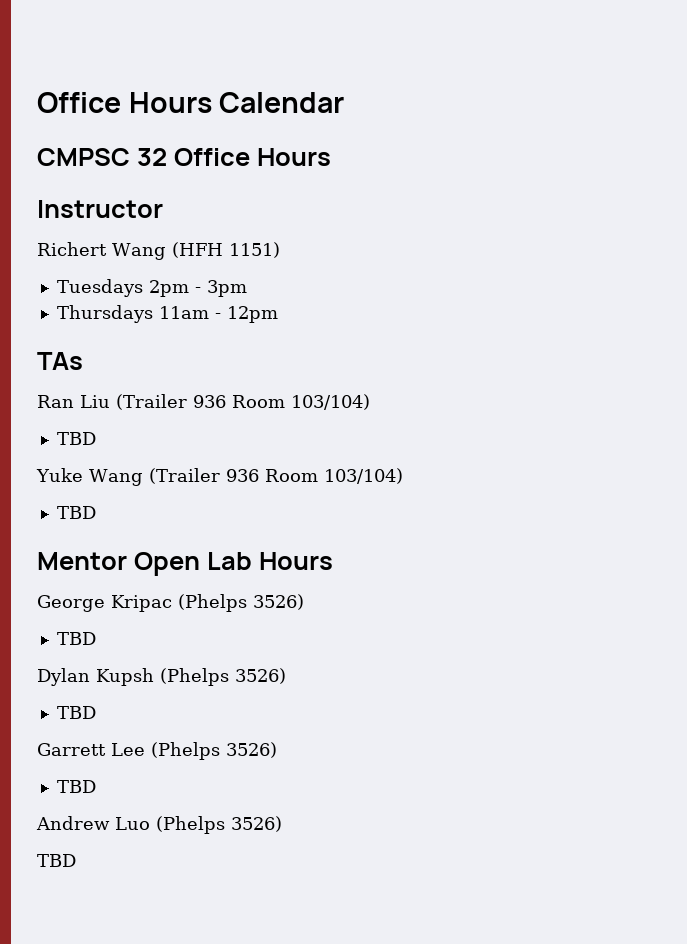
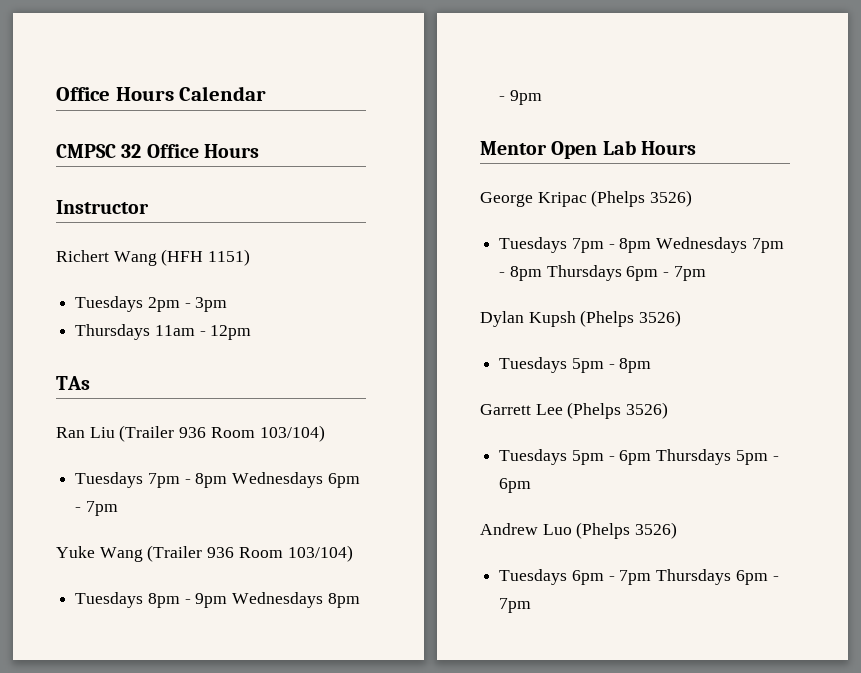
  Ran Liu (Trailer 936 Room 103/104)
- TBD
+ Tuesdays 7pm - 8pm Wednesdays 6pm - 7pm
  Yuke Wang (Trailer 936 Room 103/104)
- TBD
+ Tuesdays 8pm - 9pm Wednesdays 8pm - 9pm
  George Kripac (Phelps 3526)
- TBD
+ Tuesdays 7pm - 8pm Wednesdays 7pm - 8pm Thursdays 6pm - 7pm
  Dylan Kupsh (Phelps 3526)
- TBD
+ Tuesdays 5pm - 8pm
  Garrett Lee (Phelps 3526)
- TBD
+ Tuesdays 5pm - 6pm Thursdays 5pm - 6pm
  Andrew Luo (Phelps 3526)
- TBD
+ Tuesdays 6pm - 7pm Thursdays 6pm - 7pm

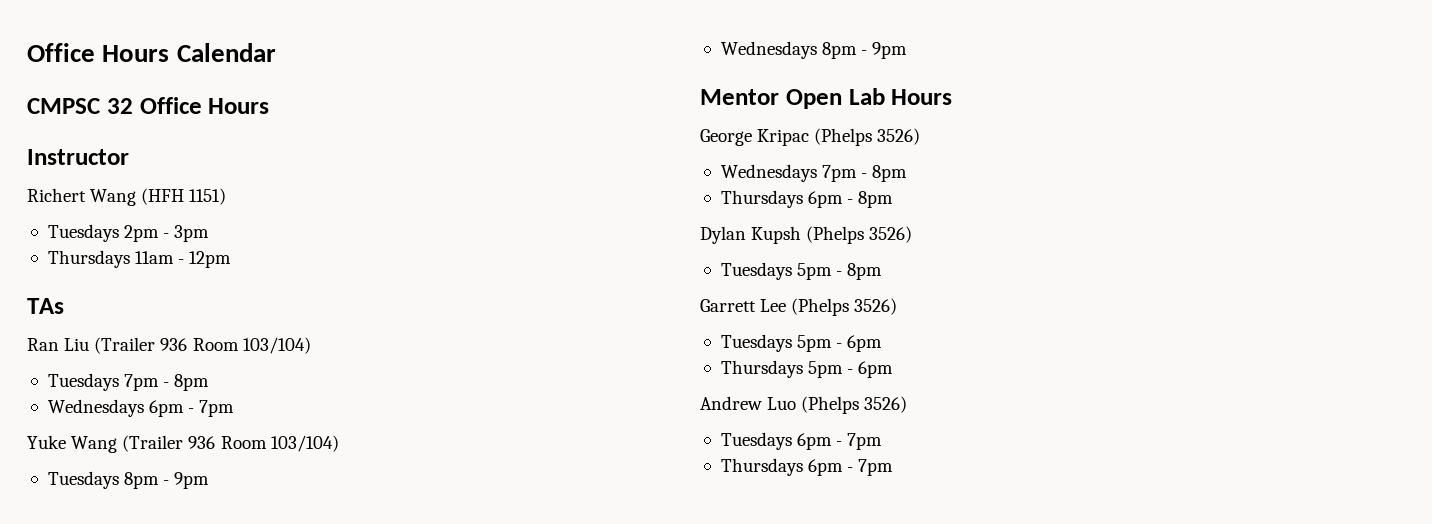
- Tuesdays 7pm - 8pm Wednesdays 6pm - 7pm
+ Tuesdays 7pm - 8pm
+ Wednesdays 6pm - 7pm
- Tuesdays 8pm - 9pm Wednesdays 8pm - 9pm
+ Tuesdays 8pm - 9pm
+ Wednesdays 8pm - 9pm
- Tuesdays 7pm - 8pm Wednesdays 7pm - 8pm Thursdays 6pm - 7pm
+ Wednesdays 7pm - 8pm
+ Thursdays 6pm - 8pm
- Tuesdays 5pm - 6pm Thursdays 5pm - 6pm
+ Tuesdays 5pm - 6pm
+ Thursdays 5pm - 6pm
- Tuesdays 6pm - 7pm Thursdays 6pm - 7pm
+ Tuesdays 6pm - 7pm
+ Thursdays 6pm - 7pm

